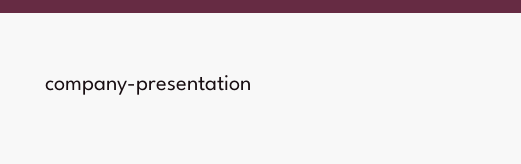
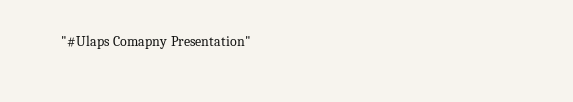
- company-presentation
+ "#Ulaps Comapny Presentation"

